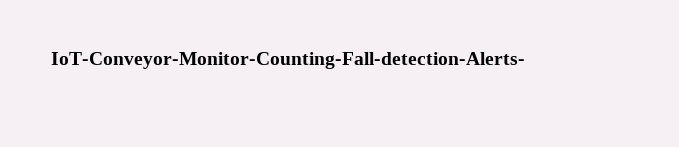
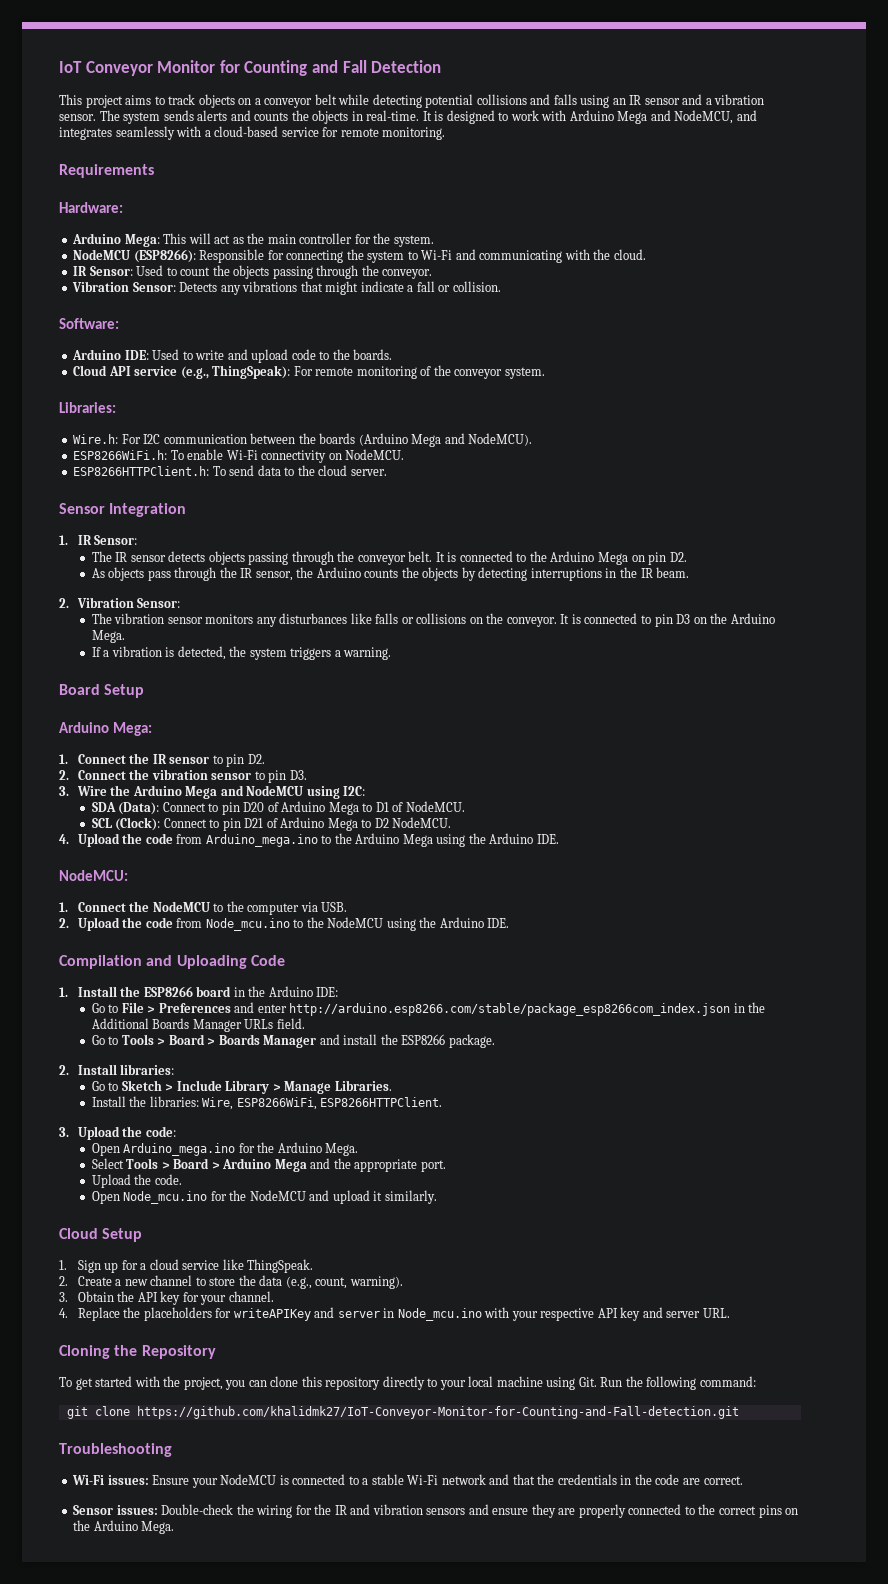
- IoT-Conveyor-Monitor-Counting-Fall-detection-Alerts-
+ IoT Conveyor Monitor for Counting and Fall Detection
+ This project aims to track objects on a conveyor belt while detecting potential collisions and falls using an IR sensor and a vibration sensor. The system sends alerts and counts the objects in real-time. It is designed to work with Arduino Mega and NodeMCU, and integrates seamlessly with a cloud-based service for remote monitoring.
+ Requirements
+ Hardware:
+ Arduino Mega: This will act as the main controller for the system.
+ NodeMCU (ESP8266): Responsible for connecting the system to Wi-Fi and communicating with the cloud.
+ IR Sensor: Used to count the objects passing through the conveyor.
+ Vibration Sensor: Detects any vibrations that might indicate a fall or collision.
+ Software:
+ Arduino IDE: Used to write and upload code to the boards.
+ Cloud API service (e.g., ThingSpeak): For remote monitoring of the conveyor system.
+ Libraries:
+ Wire.h: For I2C communication between the boards (Arduino Mega and NodeMCU).
+ ESP8266WiFi.h: To enable Wi-Fi connectivity on NodeMCU.
+ ESP8266HTTPClient.h: To send data to the cloud server.
+ Sensor Integration
+ 1. IR Sensor:
+ The IR sensor detects objects passing through the conveyor belt. It is connected to the Arduino Mega on pin D2.
+ As objects pass through the IR sensor, the Arduino counts the objects by detecting interruptions in the IR beam.
+ 2. Vibration Sensor:
+ The vibration sensor monitors any disturbances like falls or collisions on the conveyor. It is connected to pin D3 on the Arduino Mega.
+ If a vibration is detected, the system triggers a warning.
+ Board Setup
+ Arduino Mega:
+ 1. Connect the IR sensor to pin D2.
+ 2. Connect the vibration sensor to pin D3.
+ 3. Wire the Arduino Mega and NodeMCU using I2C:
+ SDA (Data): Connect to pin D20 of Arduino Mega to D1 of NodeMCU.
+ SCL (Clock): Connect to pin D21 of Arduino Mega to D2 NodeMCU.
+ 4. Upload the code from Arduino_mega.ino to the Arduino Mega using the Arduino IDE.
+ NodeMCU:
+ 1. Connect the NodeMCU to the computer via USB.
+ 2. Upload the code from Node_mcu.ino to the NodeMCU using the Arduino IDE.
+ Compilation and Uploading Code
+ 1. Install the ESP8266 board in the Arduino IDE:
+ Go to File > Preferences and enter http://arduino.esp8266.com/stable/package_esp8266com_index.json in the Additional Boards Manager URLs field.
+ Go to Tools > Board > Boards Manager and install the ESP8266 package.
+ 2. Install libraries:
+ Go to Sketch > Include Library > Manage Libraries.
+ Install the libraries: Wire, ESP8266WiFi, ESP8266HTTPClient.
+ 3. Upload the code:
+ Open Arduino_mega.ino for the Arduino Mega.
+ Select Tools > Board > Arduino Mega and the appropriate port.
+ Upload the code.
+ Open Node_mcu.ino for the NodeMCU and upload it similarly.
+ Cloud Setup
+ 1. Sign up for a cloud service like ThingSpeak.
+ 2. Create a new channel to store the data (e.g., count, warning).
+ 3. Obtain the API key for your channel.
+ 4. Replace the placeholders for writeAPIKey and server in Node_mcu.ino with your respective API key and server URL.
+ Cloning the Repository
+ To get started with the project, you can clone this repository directly to your local machine using Git. Run the following command:
+ git clone https://github.com/khalidmk27/IoT-Conveyor-Monitor-for-Counting-and-Fall-detection.git
+ Troubleshooting
+ Wi-Fi issues: Ensure your NodeMCU is connected to a stable Wi-Fi network and that the credentials in the code are correct.
+ Sensor issues: Double-check the wiring for the IR and vibration sensors and ensure they are properly connected to the correct pins on the Arduino Mega.

